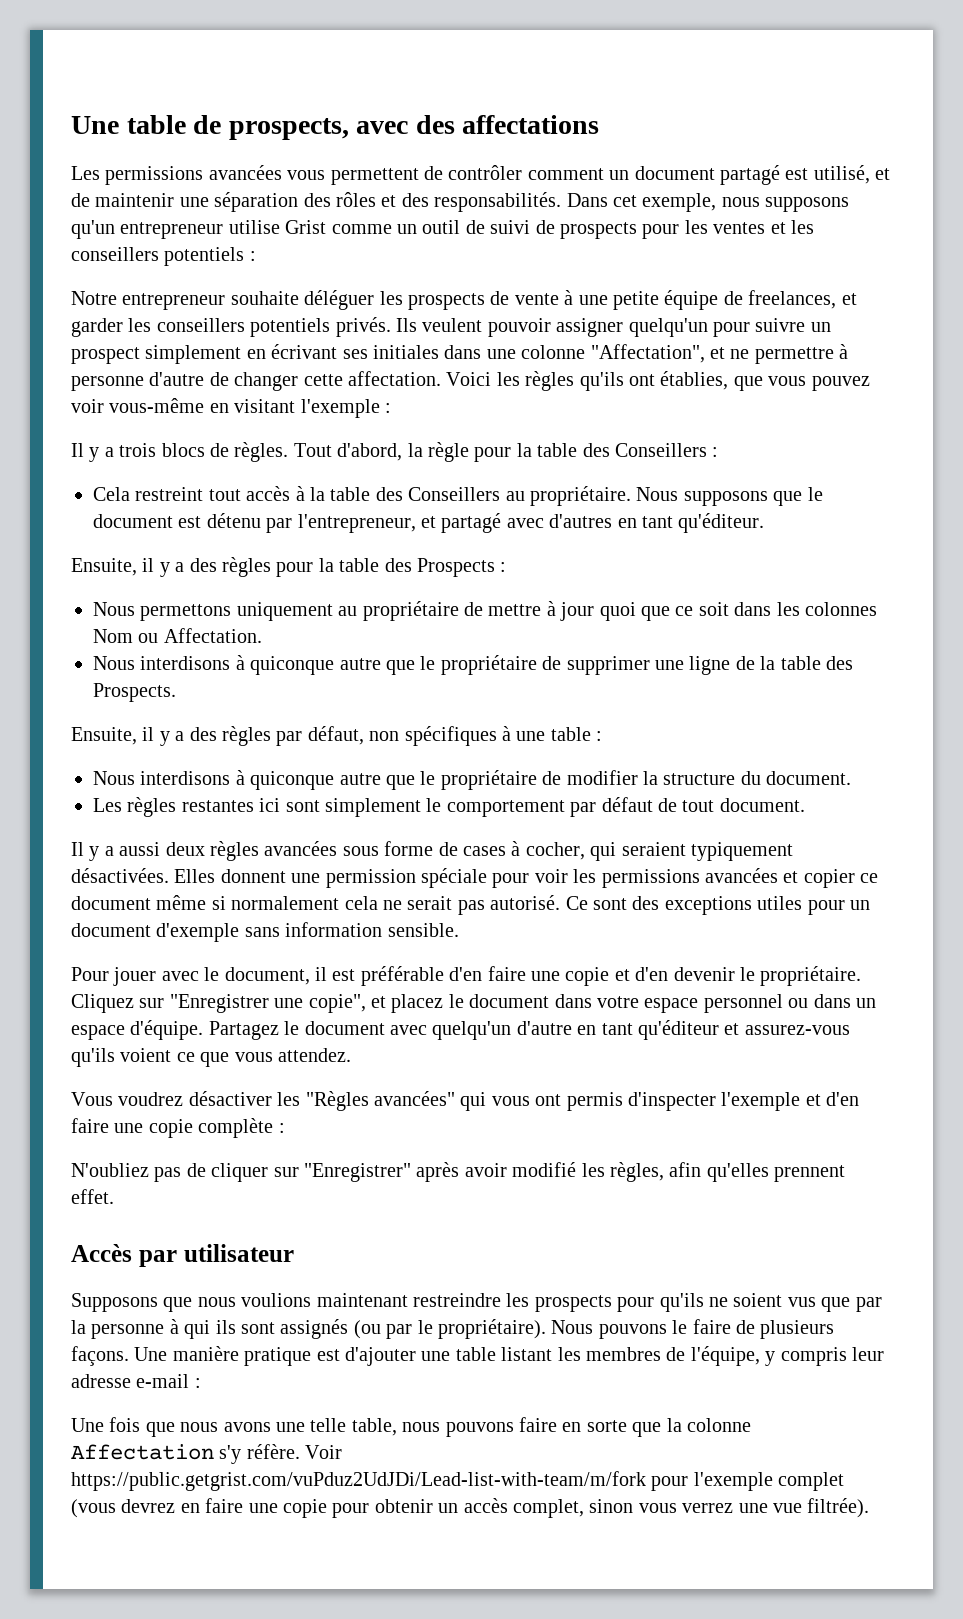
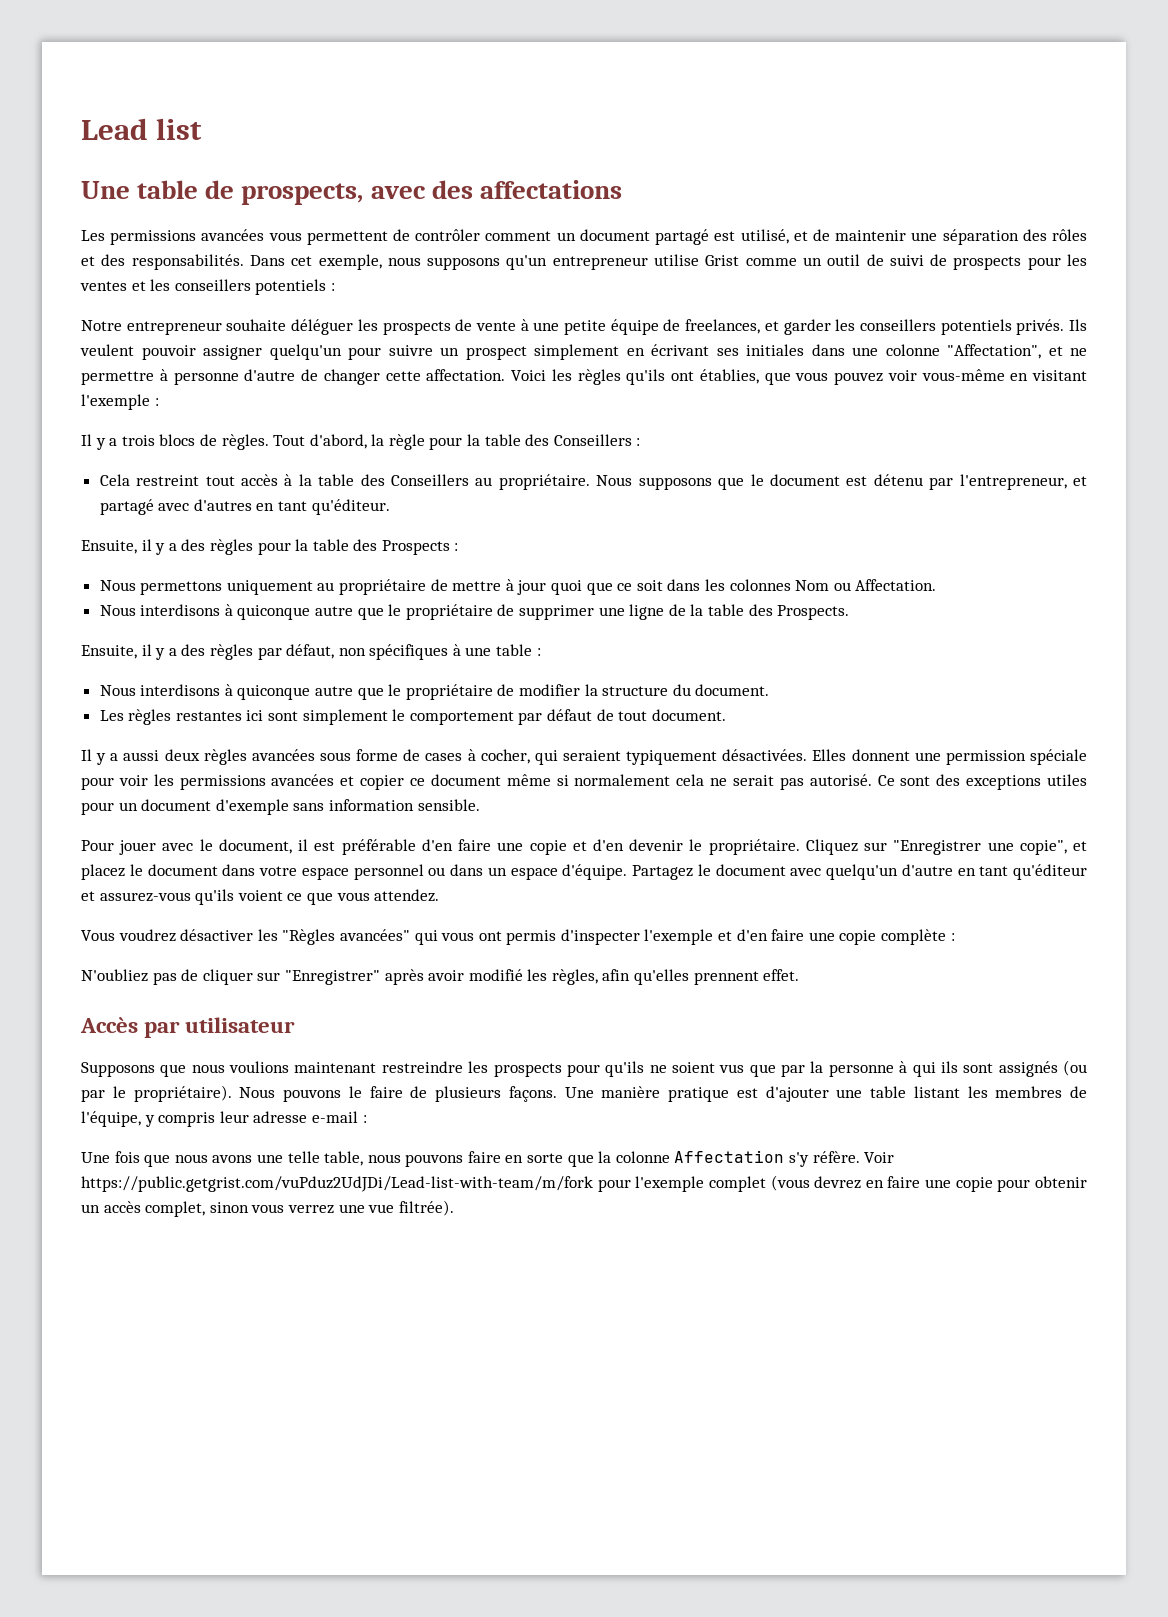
+ Lead list

